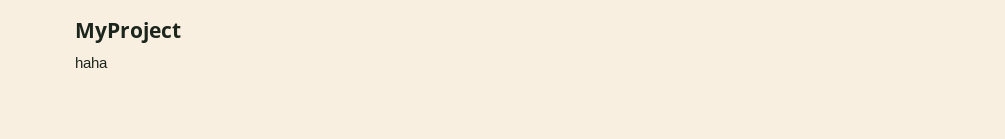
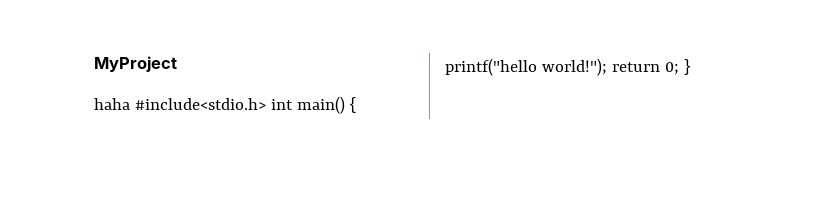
- haha
+ haha #include<stdio.h> int main() { printf("hello world!"); return 0; }

